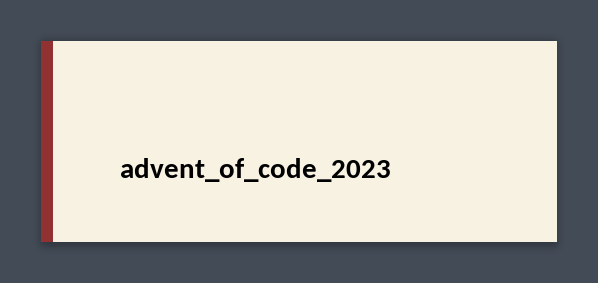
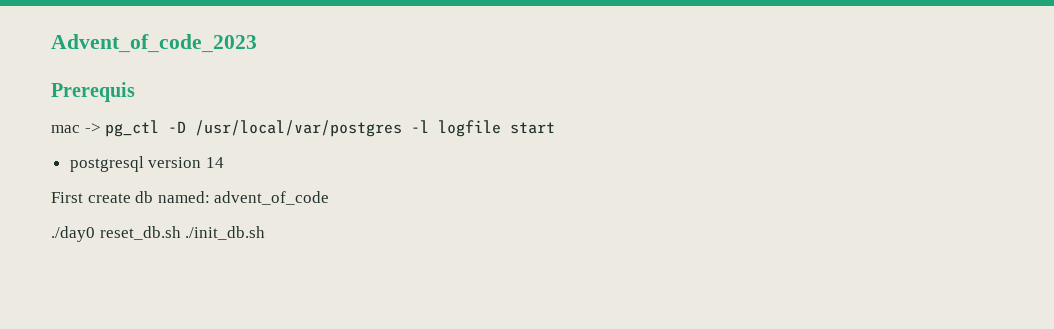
- advent_of_code_2023
+ Advent_of_code_2023
+ Prerequis
+ mac -> pg_ctl -D /usr/local/var/postgres -l logfile start
+ postgresql version 14
+ First create db named: advent_of_code
+ ./day0 reset_db.sh ./init_db.sh

